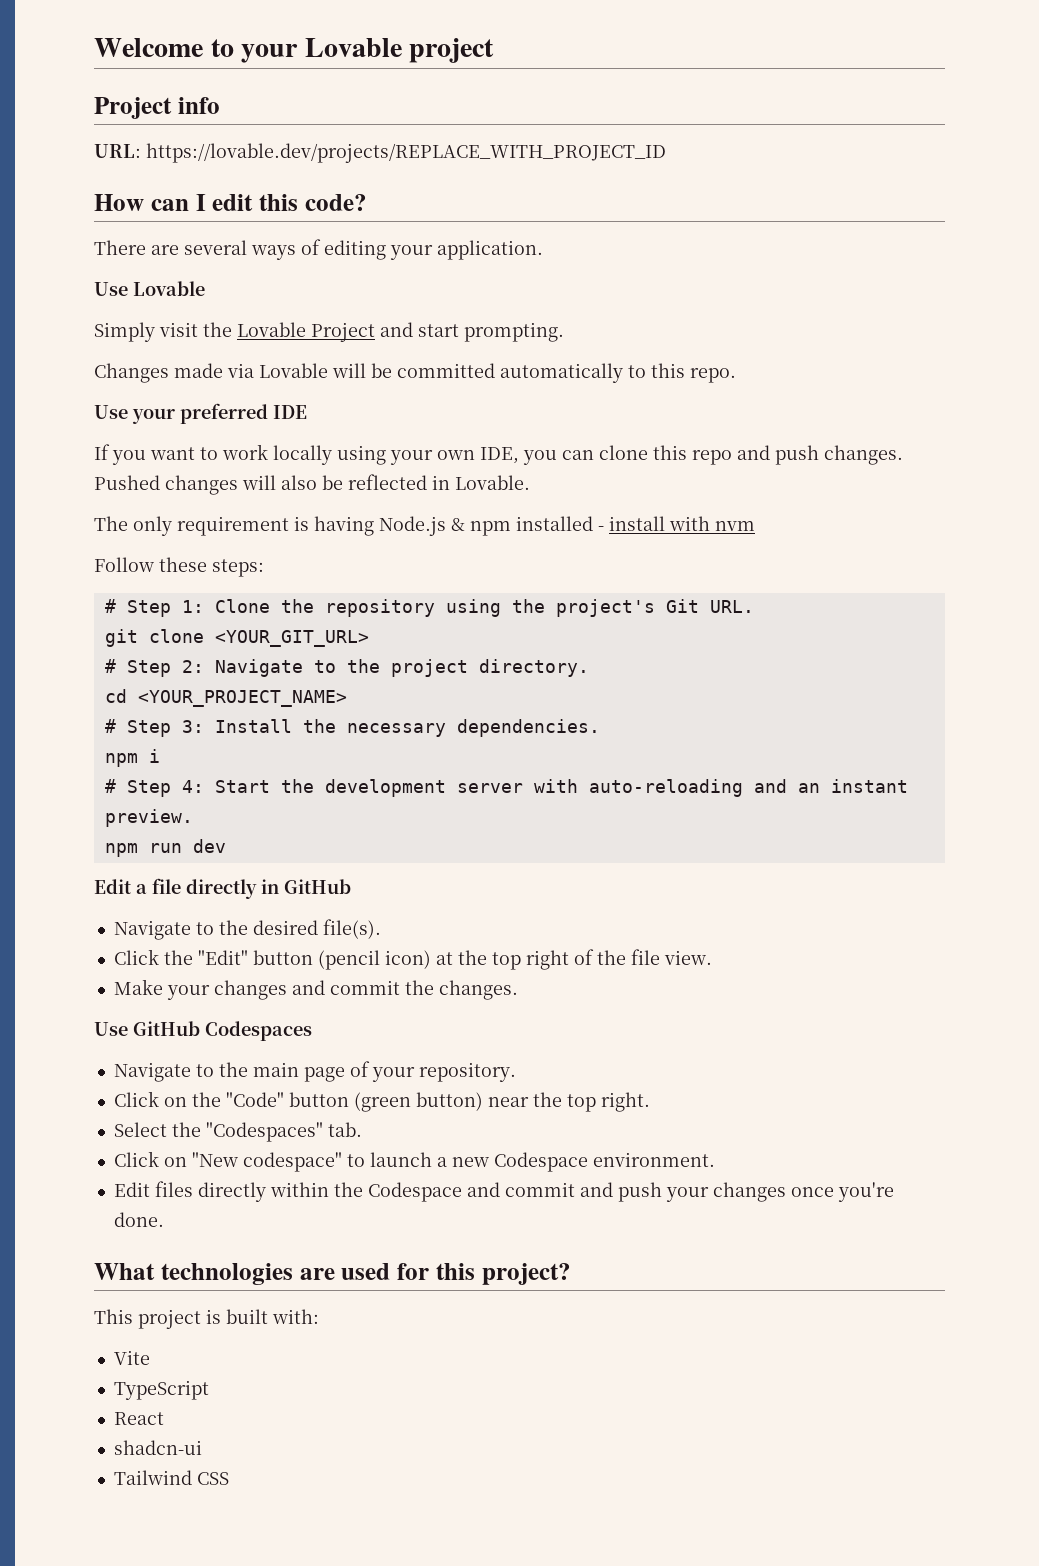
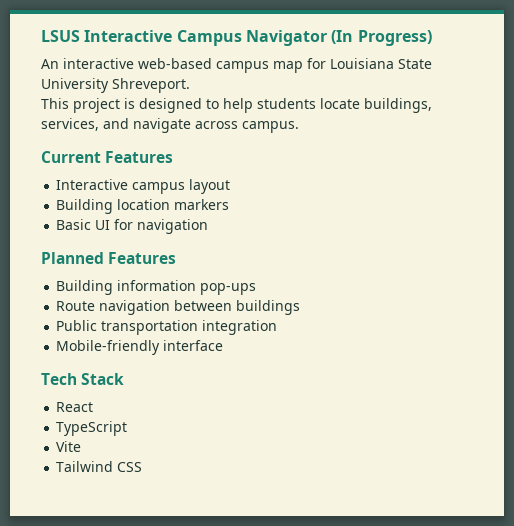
- Welcome to your Lovable project
- Project info
- URL: https://lovable.dev/projects/REPLACE_WITH_PROJECT_ID
- How can I edit this code?
- There are several ways of editing your application.
- Use Lovable
- Simply visit the Lovable Project and start prompting.
- Changes made via Lovable will be committed automatically to this repo.
- Use your preferred IDE
- If you want to work locally using your own IDE, you can clone this repo and push changes. Pushed changes will also be reflected in Lovable.
- The only requirement is having Node.js & npm installed - install with nvm
- Follow these steps:
- # Step 1: Clone the repository using the project's Git URL.
- git clone <YOUR_GIT_URL>
- # Step 2: Navigate to the project directory.
- cd <YOUR_PROJECT_NAME>
- # Step 3: Install the necessary dependencies.
- npm i
- # Step 4: Start the development server with auto-reloading and an instant preview.
- npm run dev
- Edit a file directly in GitHub
- Navigate to the desired file(s).
- Click the "Edit" button (pencil icon) at the top right of the file view.
- Make your changes and commit the changes.
- Use GitHub Codespaces
- Navigate to the main page of your repository.
- Click on the "Code" button (green button) near the top right.
- Select the "Codespaces" tab.
- Click on "New codespace" to launch a new Codespace environment.
- Edit files directly within the Codespace and commit and push your changes once you're done.
- What technologies are used for this project?
- This project is built with:
+ LSUS Interactive Campus Navigator (In Progress)
+ An interactive web-based campus map for Louisiana State University Shreveport.
+ This project is designed to help students locate buildings, services, and navigate across campus.
+ Current Features
+ Interactive campus layout
+ Building location markers
+ Basic UI for navigation
+ Planned Features
+ Building information pop-ups
+ Route navigation between buildings
+ Public transportation integration
+ Mobile-friendly interface
+ Tech Stack
+ React
+ TypeScript
  Vite
- TypeScript
- React
- shadcn-ui

